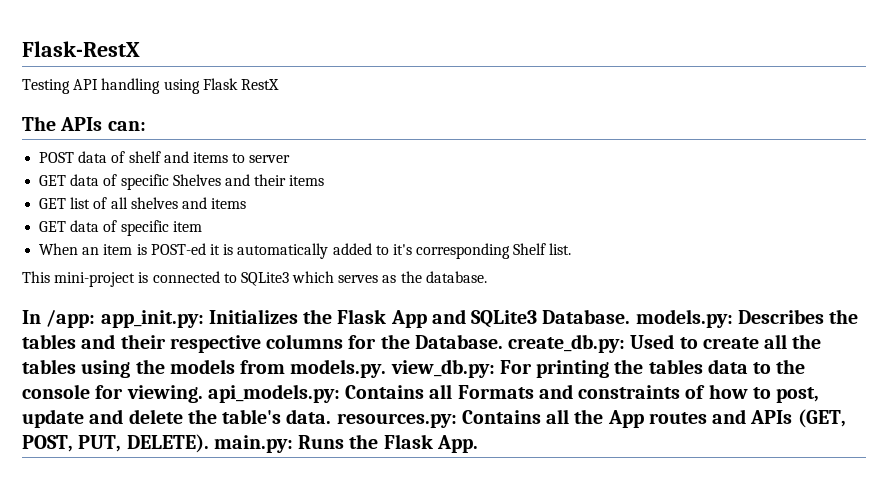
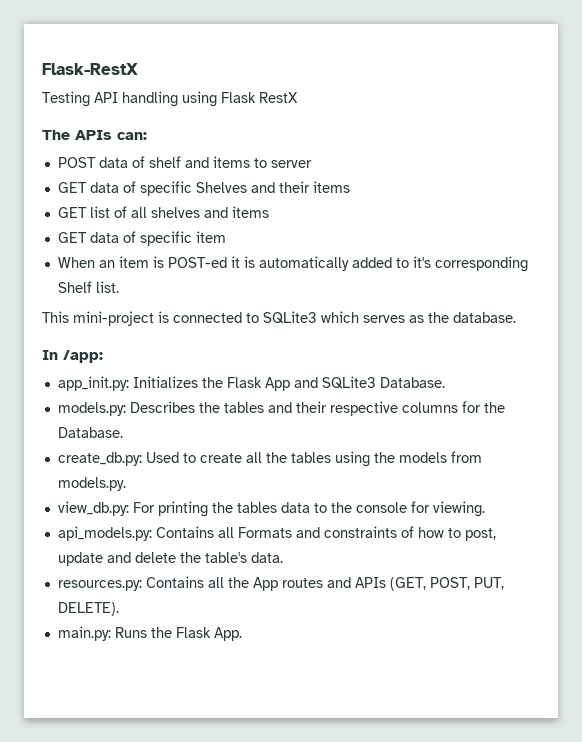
- In /app: app_init.py:
+ In /app:
+ app_init.py:
- Initializes the Flask App and SQLite3 Database. models.py:
+ Initializes the Flask App and SQLite3 Database.
+ models.py:
- Describes the tables and their respective columns for the Database. create_db.py:
+ Describes the tables and their respective columns for the Database.
+ create_db.py:
- Used to create all the tables using the models from models.py. view_db.py:
+ Used to create all the tables using the models from models.py.
+ view_db.py:
- For printing the tables data to the console for viewing. api_models.py:
+ For printing the tables data to the console for viewing.
+ api_models.py:
- Contains all Formats and constraints of how to post, update and delete the table's data. resources.py:
+ Contains all Formats and constraints of how to post, update and delete the table's data.
+ resources.py:
- Contains all the App routes and APIs (GET, POST, PUT, DELETE). main.py:
+ Contains all the App routes and APIs (GET, POST, PUT, DELETE).
+ main.py:

